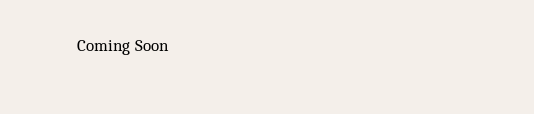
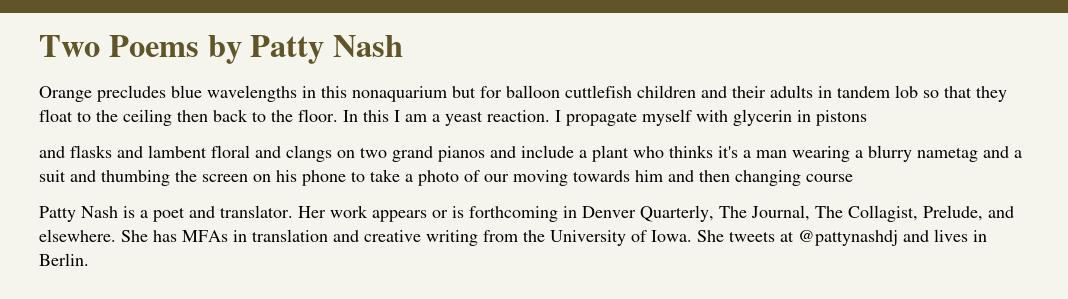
- Coming Soon
+ Two Poems by Patty Nash
+ Orange precludes blue wavelengths in this nonaquarium but for balloon cuttlefish children and their adults in tandem lob so that they float to the ceiling then back to the floor. In this I am a yeast reaction. I propagate myself with glycerin in pistons
+ and flasks and lambent floral and clangs on two grand pianos and include a plant who thinks it's a man wearing a blurry nametag and a suit and thumbing the screen on his phone to take a photo of our moving towards him and then changing course
+ Patty Nash is a poet and translator. Her work appears or is forthcoming in Denver Quarterly, The Journal, The Collagist, Prelude, and elsewhere. She has MFAs in translation and creative writing from the University of Iowa. She tweets at @pattynashdj and lives in Berlin.

